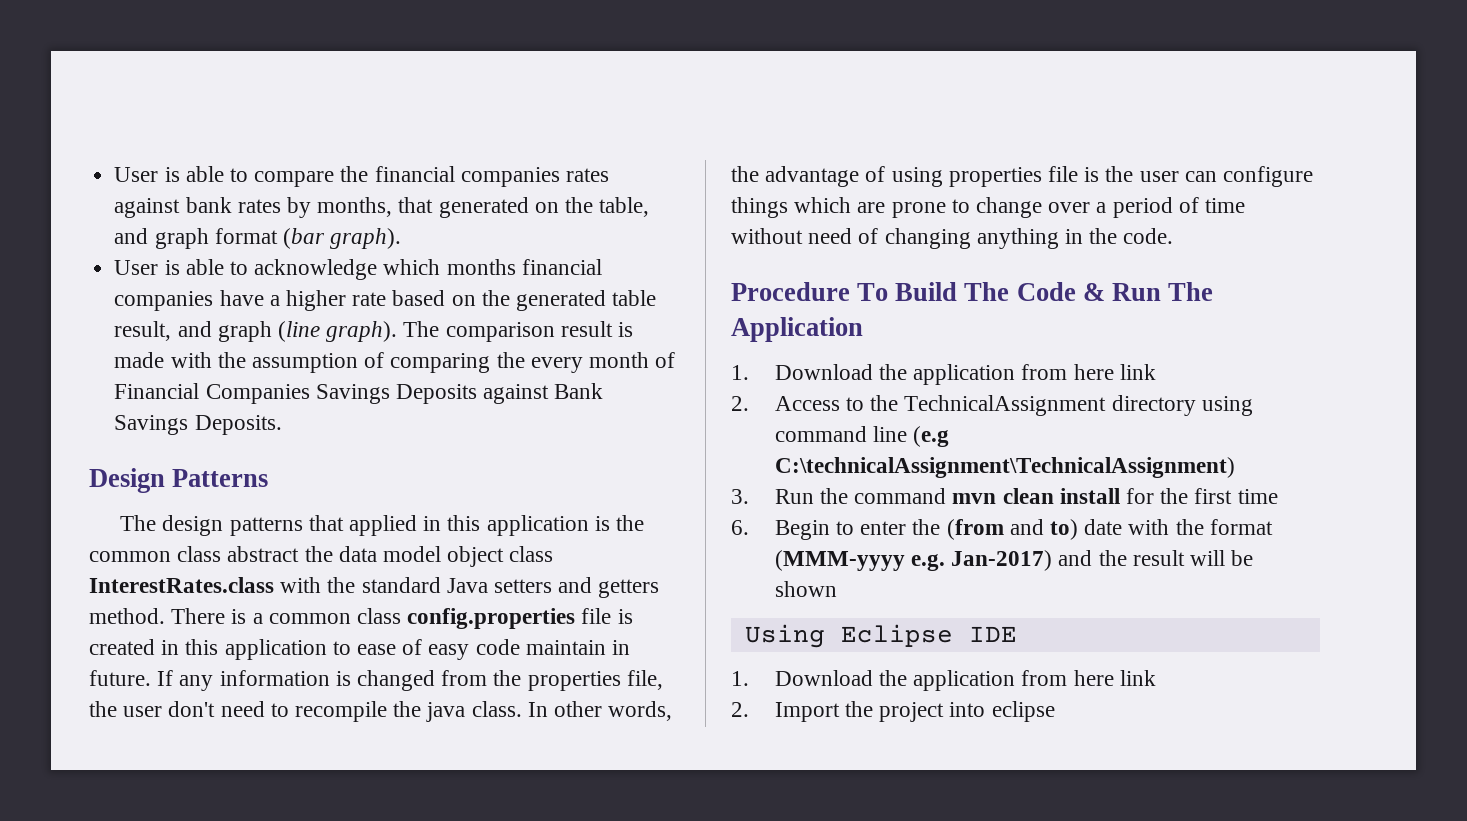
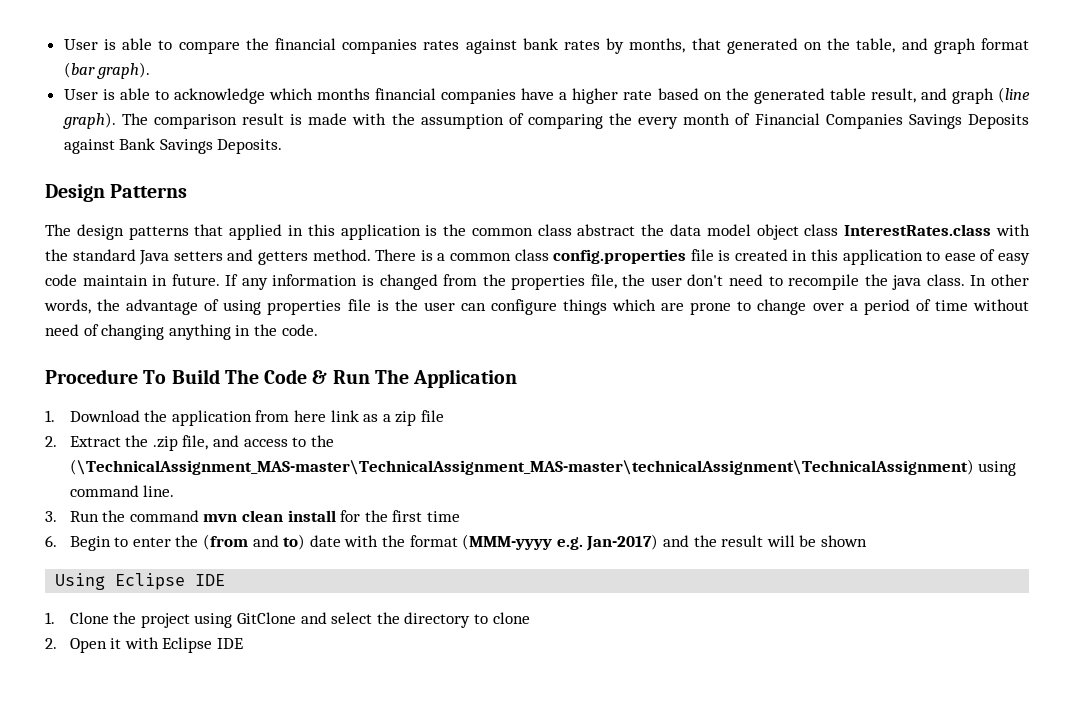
  Procedure To Build The Code & Run The Application
- 1. Download the application from here link
- 2. Access to the TechnicalAssignment directory using command line (e.g C:\technicalAssignment\TechnicalAssignment)
+ 1. Download the application from here link as a zip file
+ 2. Extract the .zip file, and access to the (\TechnicalAssignment_MAS-master\TechnicalAssignment_MAS-master\technicalAssignment\TechnicalAssignment) using command line.
  Using Eclipse IDE
- 1. Download the application from here link
- 2. Import the project into eclipse
+ 1. Clone the project using GitClone and select the directory to clone
+ 2. Open it with Eclipse IDE

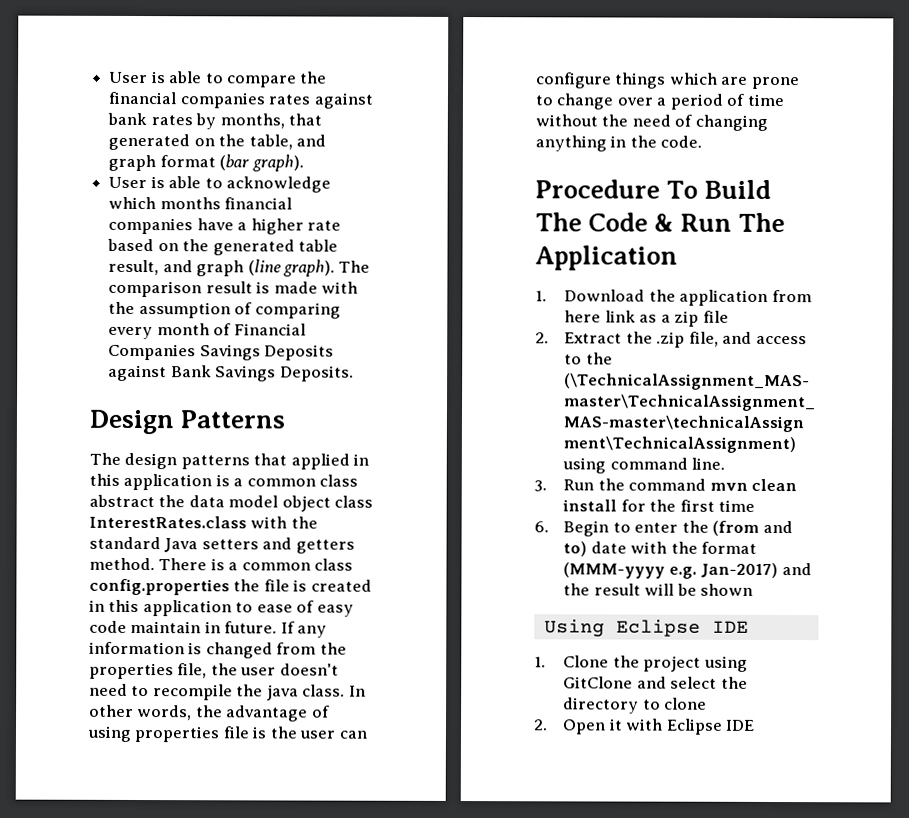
- The comparison result is made with the assumption of comparing the every month of Financial Companies Savings Deposits against Bank Savings Deposits.
+ The comparison result is made with the assumption of comparing every month of Financial Companies Savings Deposits against Bank Savings Deposits.
- The design patterns that applied in this application is the common class abstract the data model object class InterestRates.class with the standard Java setters and getters method.
+ The design patterns that applied in this application is a common class abstract the data model object class InterestRates.class with the standard Java setters and getters method.
- There is a common class config.properties file is created in this application to ease of easy code maintain in future.
+ There is a common class config.properties the file is created in this application to ease of easy code maintain in future.
- If any information is changed from the properties file, the user don't need to recompile the java class.
+ If any information is changed from the properties file, the user doesn't need to recompile the java class.
- In other words, the advantage of using properties file is the user can configure things which are prone to change over a period of time without need of changing anything in the code.
+ In other words, the advantage of using properties file is the user can configure things which are prone to change over a period of time without the need of changing anything in the code.

